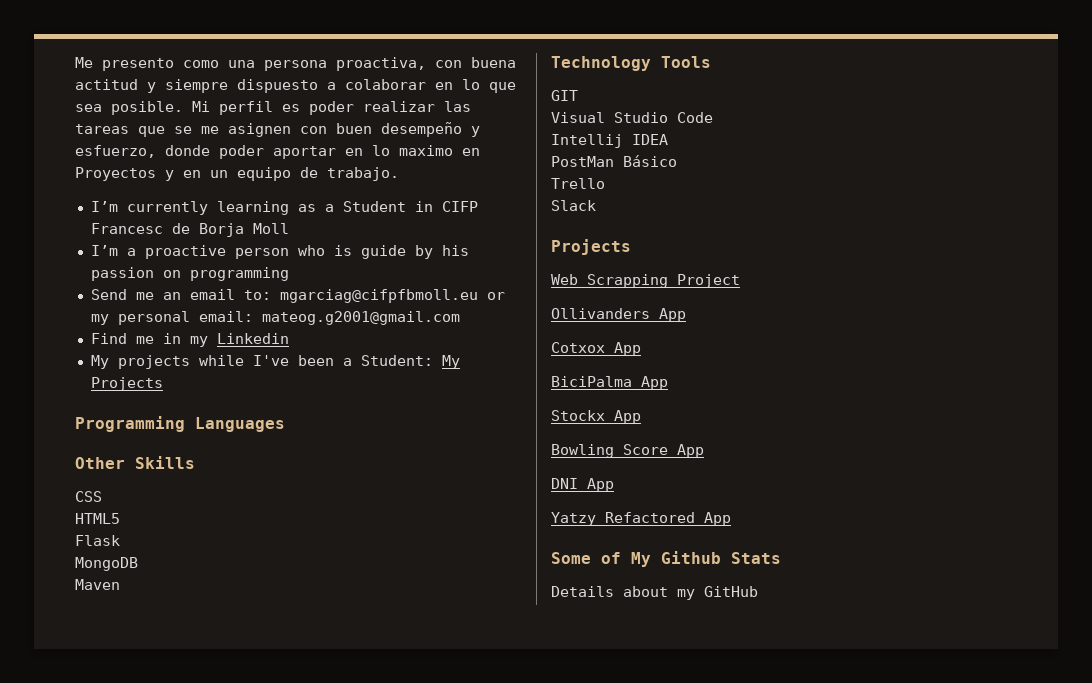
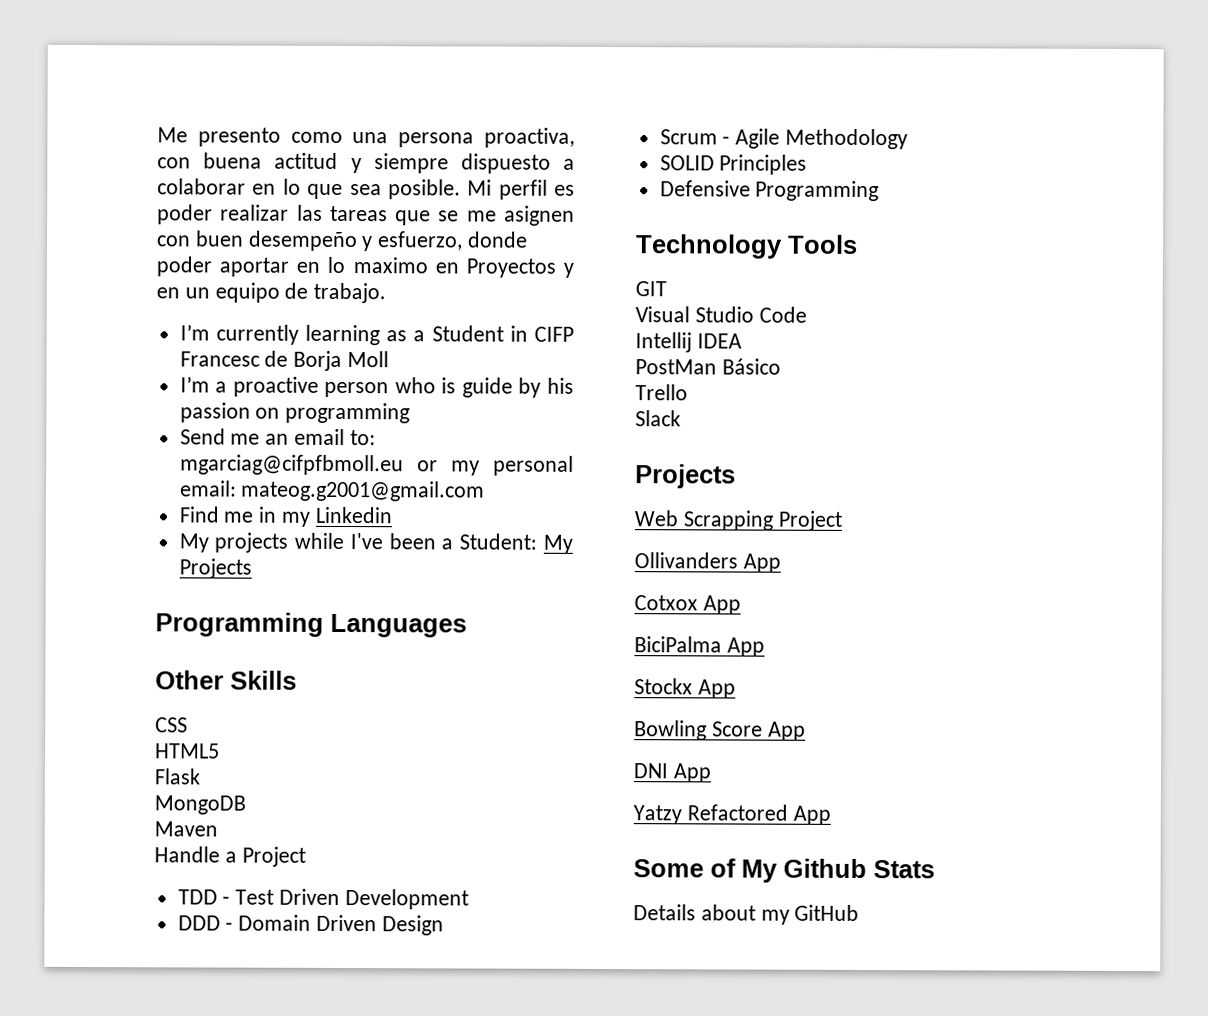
+ Handle a Project
+ TDD - Test Driven Development
+ DDD - Domain Driven Design
+ Scrum - Agile Methodology
+ SOLID Principles
+ Defensive Programming

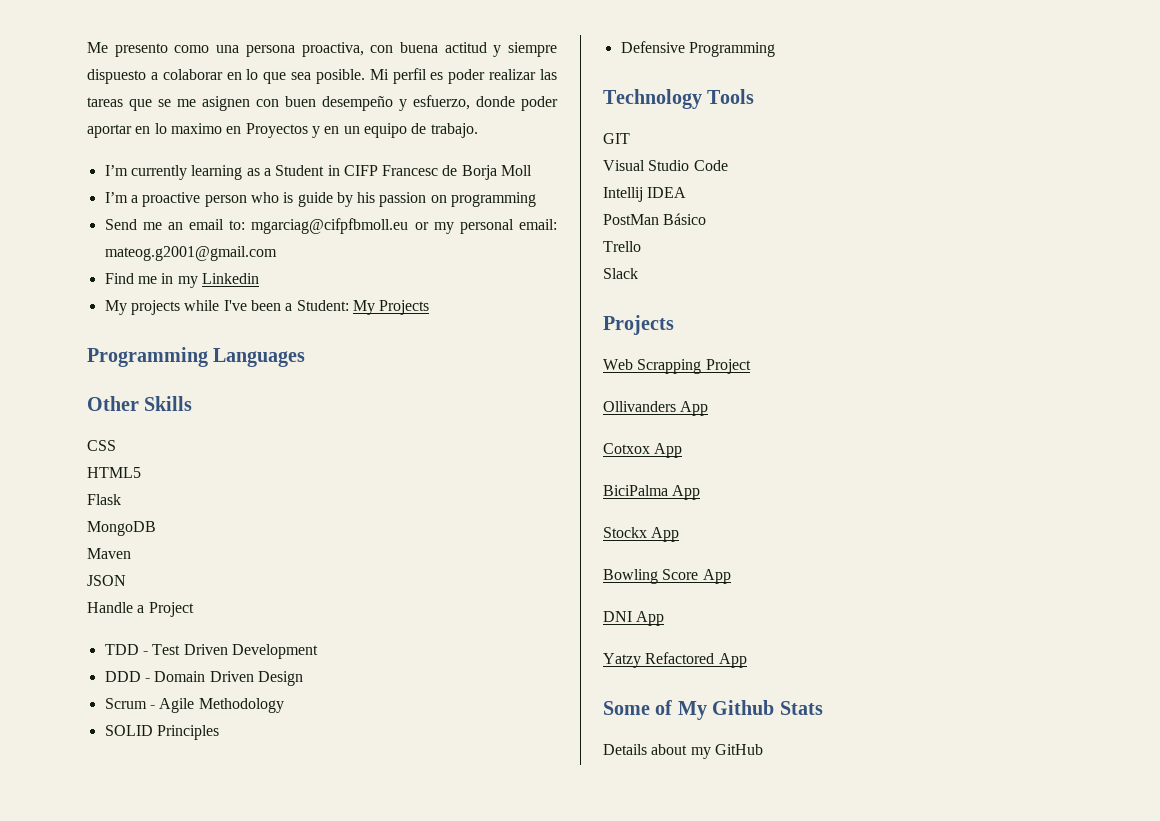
+ JSON

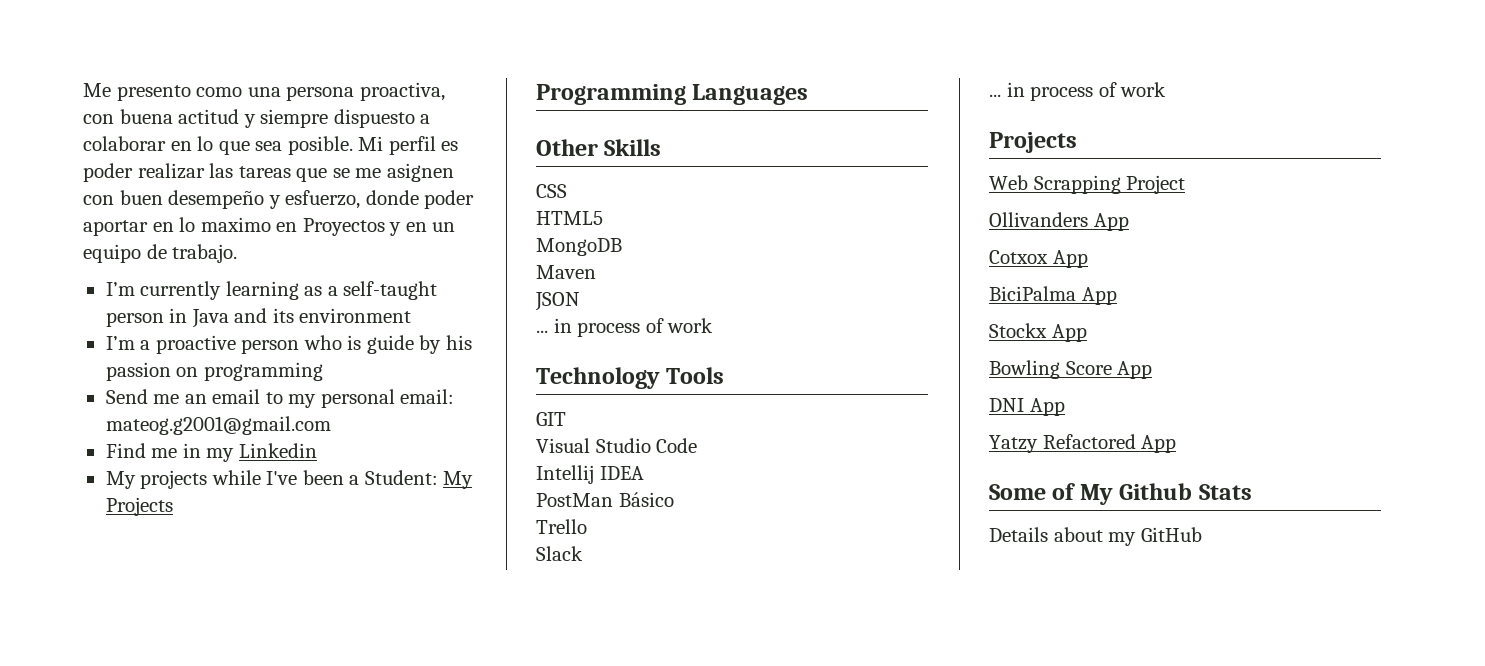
- I’m currently learning as a Student in CIFP Francesc de Borja Moll
+ I’m currently learning as a self-taught person in Java and its environment
- Send me an email to: mgarciag@cifpfbmoll.eu or my personal email: mateog.g2001@gmail.com
+ Send me an email to my personal email: mateog.g2001@gmail.com
- Flask
  JSON
- Handle a Project
- TDD - Test Driven Development
- DDD - Domain Driven Design
- Scrum - Agile Methodology
- SOLID Principles
- Defensive Programming
+ ... in process of work
  Slack
+ ... in process of work

